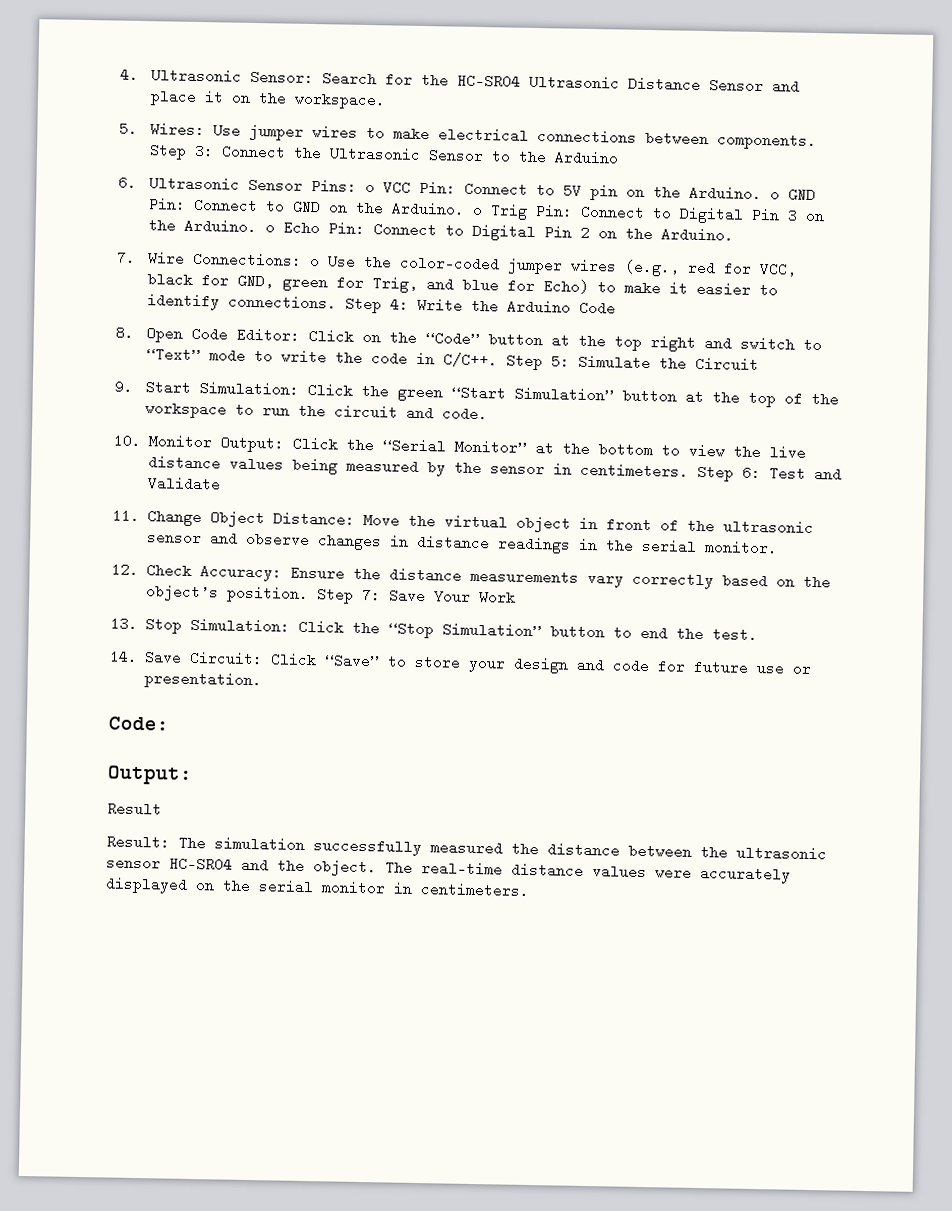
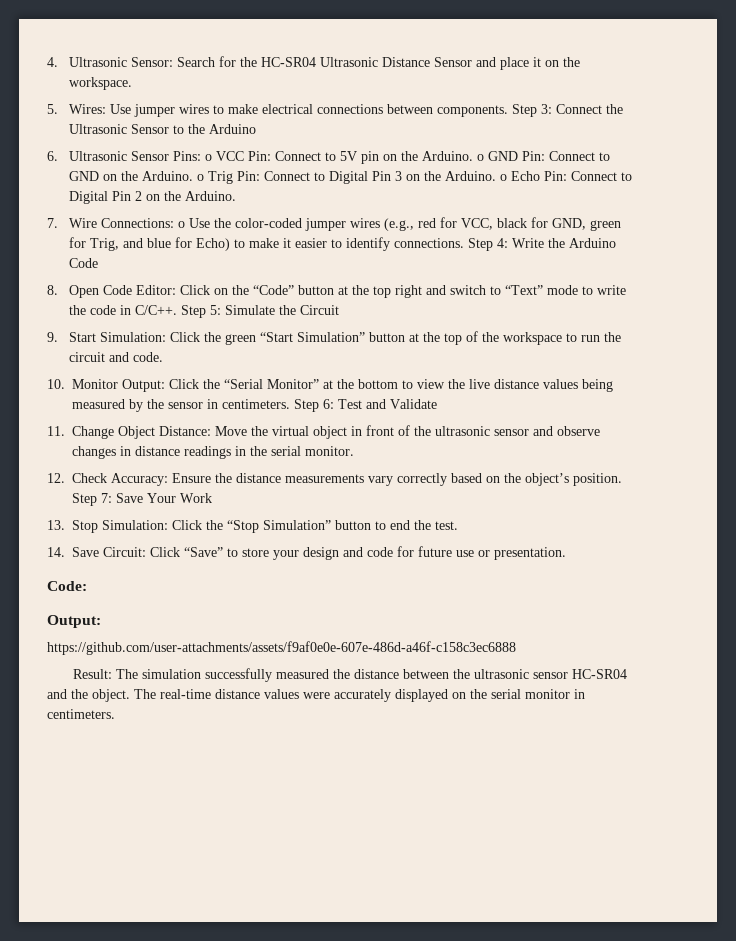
- Result
+ https://github.com/user-attachments/assets/f9af0e0e-607e-486d-a46f-c158c3ec6888

